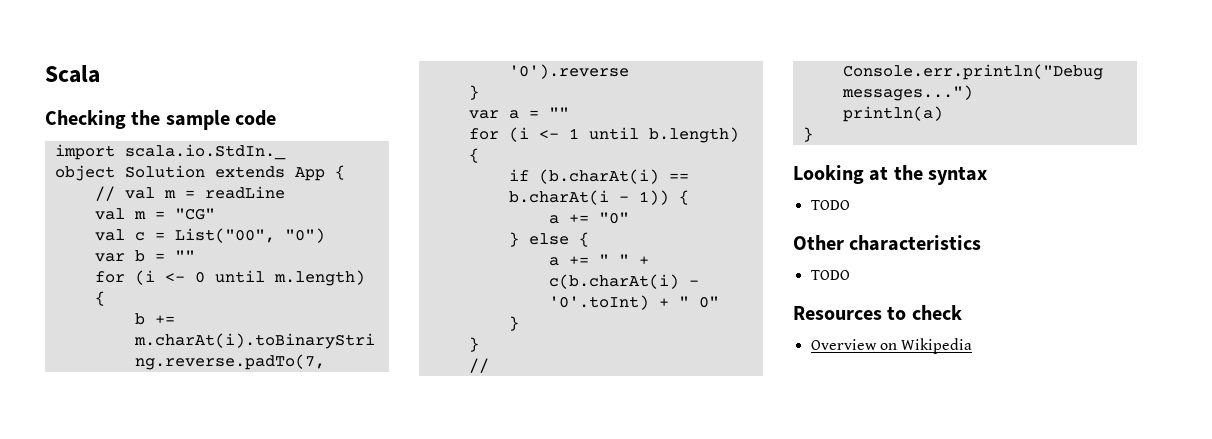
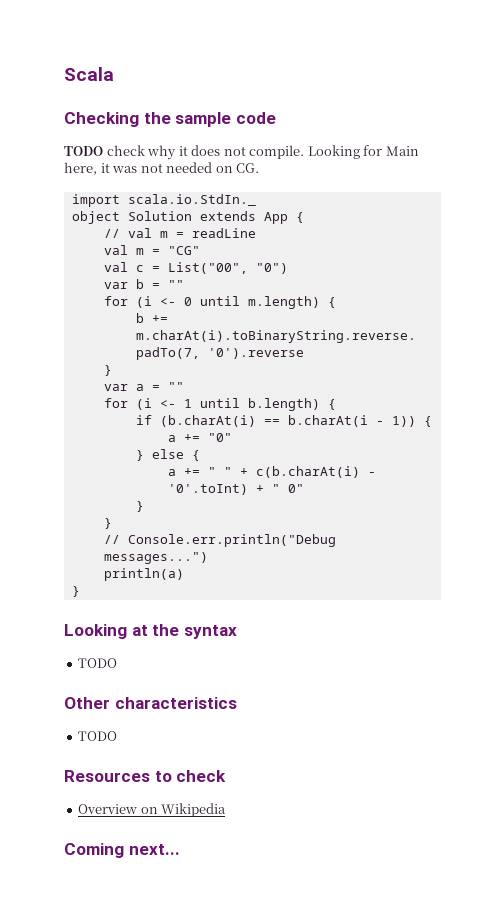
+ TODO check why it does not compile. Looking for Main here, it was not needed on CG.
+ Coming next...

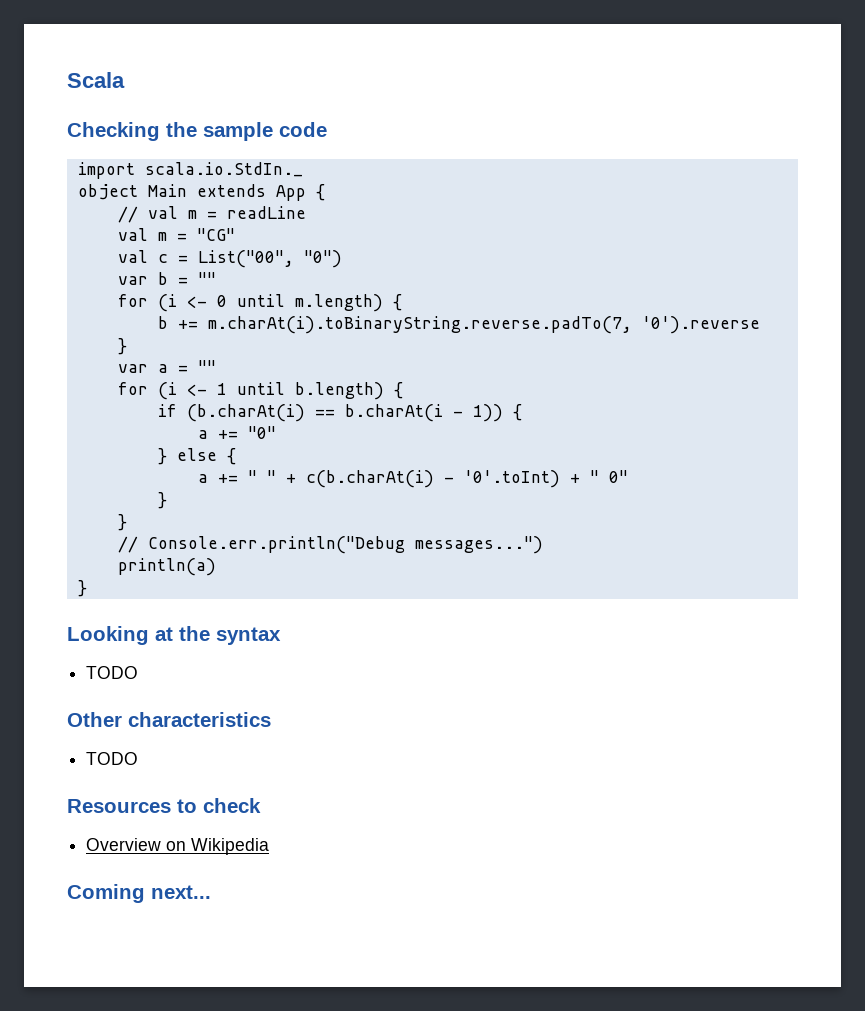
- TODO check why it does not compile. Looking for Main here, it was not needed on CG.
- object Solution extends App {
+ object Main extends App {

